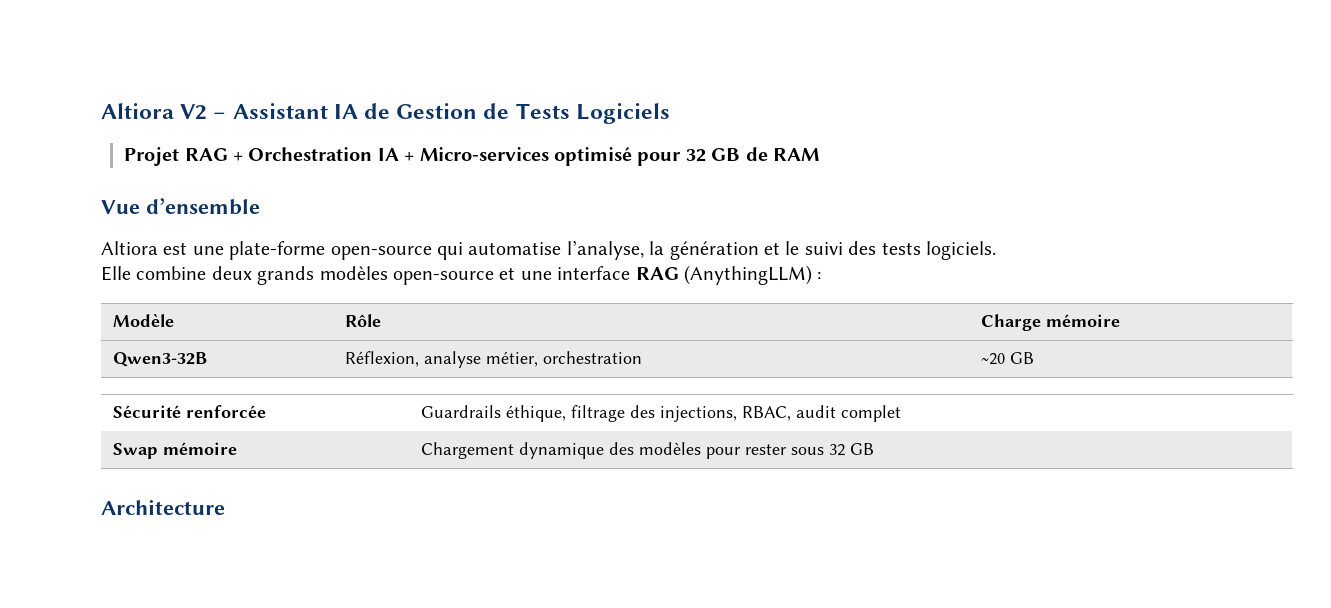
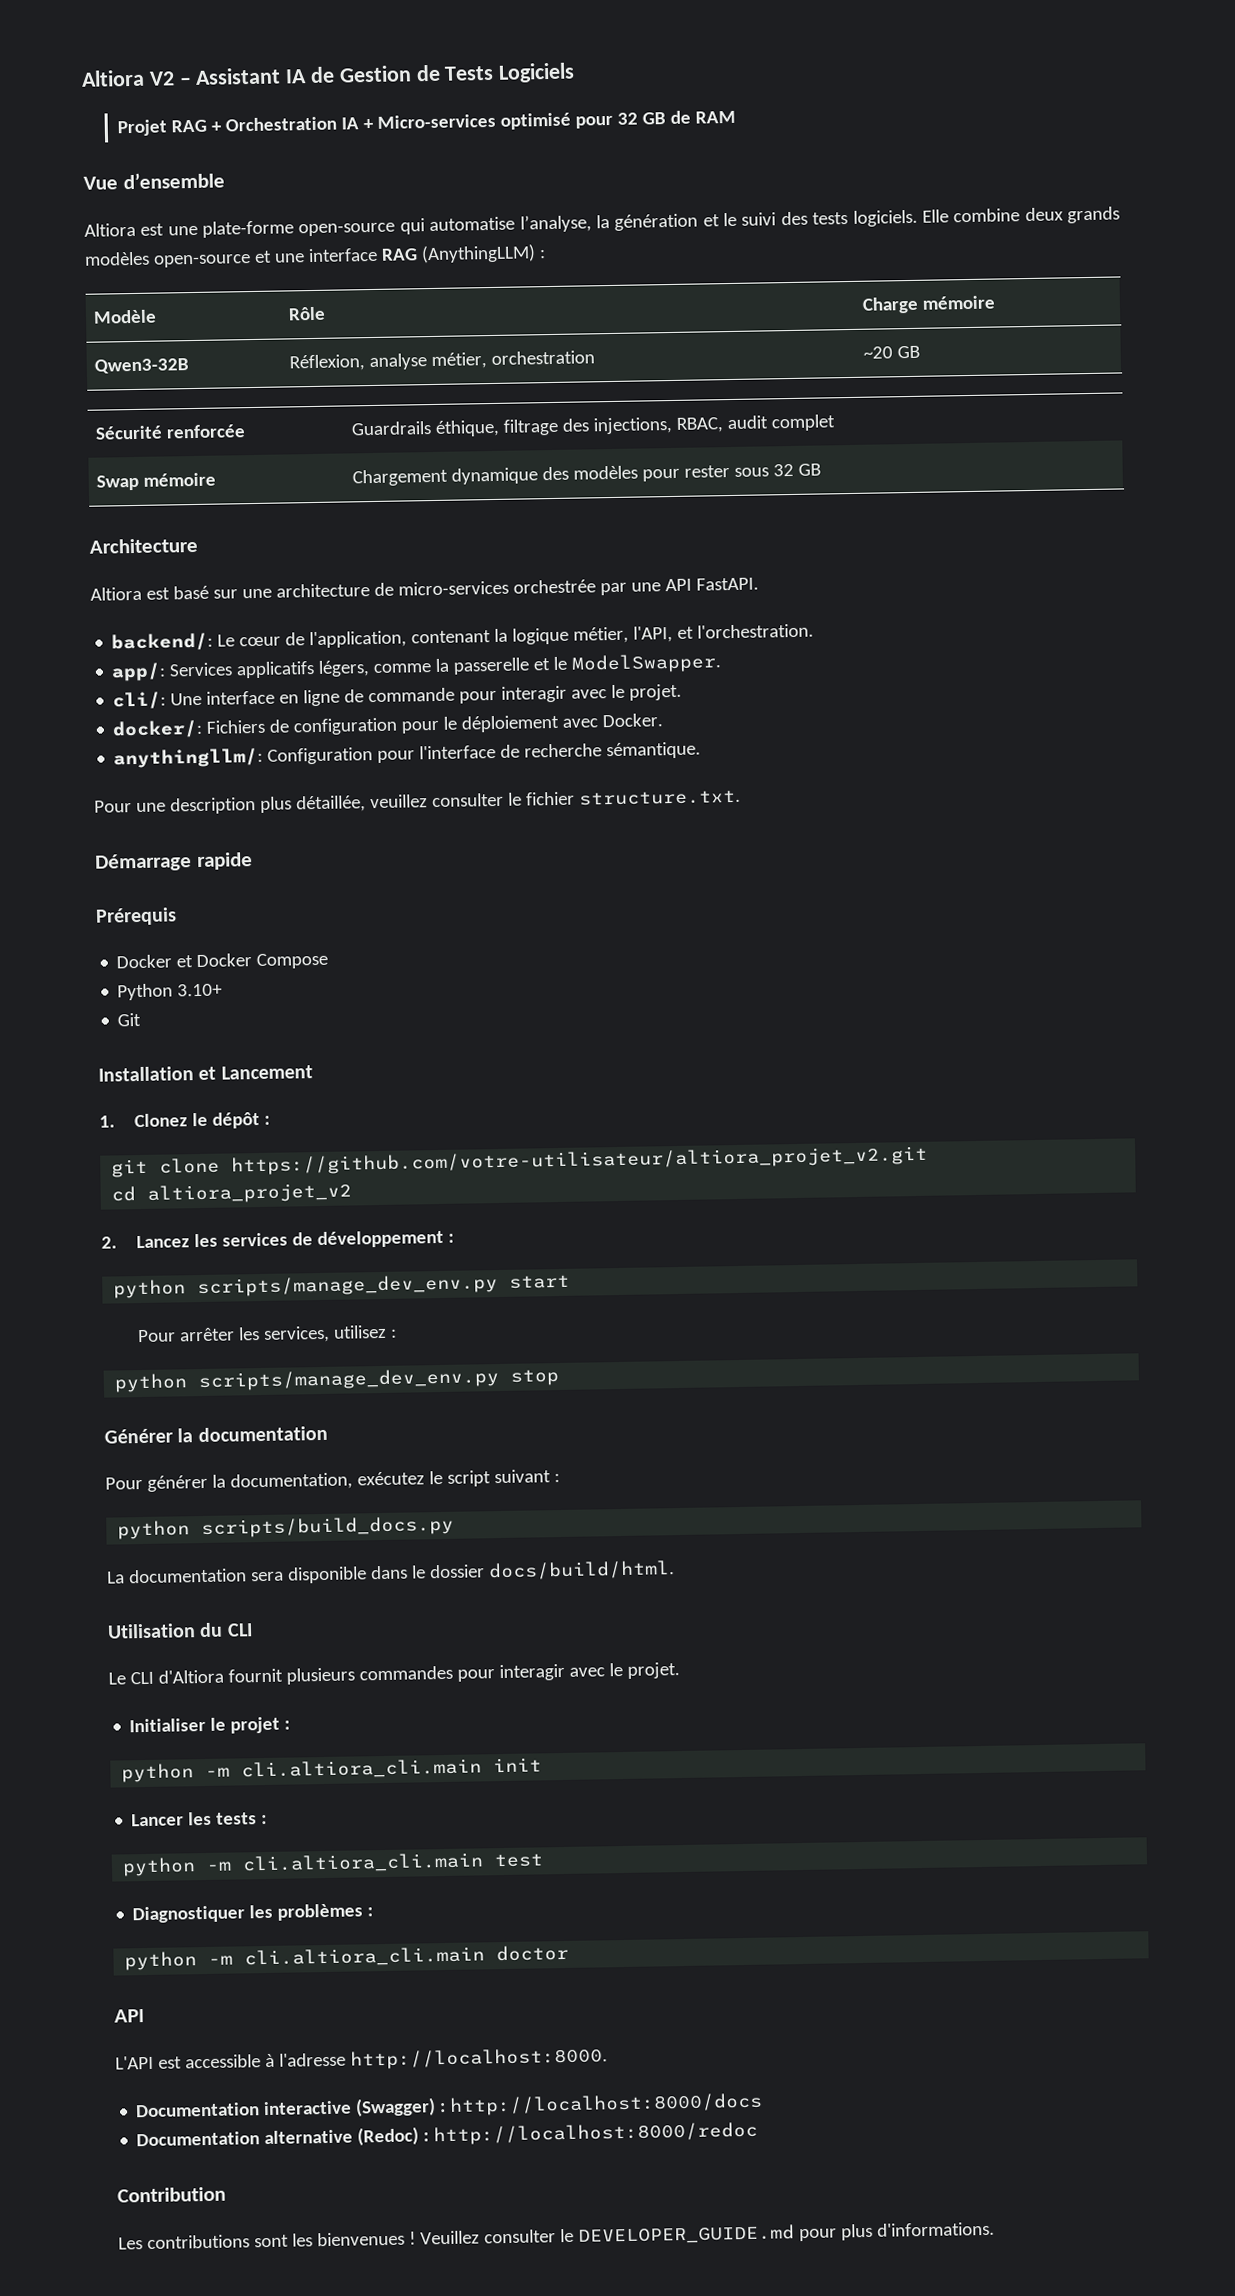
- Altiora est une plate-forme open-source qui automatise l’analyse, la génération et le suivi des tests logiciels.
- Elle combine deux grands modèles open-source et une interface RAG (AnythingLLM) :
+ Altiora est une plate-forme open-source qui automatise l’analyse, la génération et le suivi des tests logiciels. Elle combine deux grands modèles open-source et une interface RAG (AnythingLLM) :
+ Altiora est basé sur une architecture de micro-services orchestrée par une API FastAPI.
+ backend/: Le cœur de l'application, contenant la logique métier, l'API, et l'orchestration.
+ app/: Services applicatifs légers, comme la passerelle et le ModelSwapper.
+ cli/: Une interface en ligne de commande pour interagir avec le projet.
+ docker/: Fichiers de configuration pour le déploiement avec Docker.
+ anythingllm/: Configuration pour l'interface de recherche sémantique.
+ Pour une description plus détaillée, veuillez consulter le fichier structure.txt.
+ Démarrage rapide
+ Prérequis
+ Docker et Docker Compose
+ Python 3.10+
+ Git
+ Installation et Lancement
+ 1. Clonez le dépôt :
+ git clone https://github.com/votre-utilisateur/altiora_projet_v2.git
+ cd altiora_projet_v2
+ 2. Lancez les services de développement :
+ python scripts/manage_dev_env.py start
+ Pour arrêter les services, utilisez :
+ python scripts/manage_dev_env.py stop
+ Générer la documentation
+ Pour générer la documentation, exécutez le script suivant :
+ python scripts/build_docs.py
+ La documentation sera disponible dans le dossier docs/build/html.
+ Utilisation du CLI
+ Le CLI d'Altiora fournit plusieurs commandes pour interagir avec le projet.
+ Initialiser le projet :
+ python -m cli.altiora_cli.main init
+ Lancer les tests :
+ python -m cli.altiora_cli.main test
+ Diagnostiquer les problèmes :
+ python -m cli.altiora_cli.main doctor
+ API
+ L'API est accessible à l'adresse http://localhost:8000.
+ Documentation interactive (Swagger) : http://localhost:8000/docs
+ Documentation alternative (Redoc) : http://localhost:8000/redoc
+ Contribution
+ Les contributions sont les bienvenues ! Veuillez consulter le DEVELOPER_GUIDE.md pour plus d'informations.

